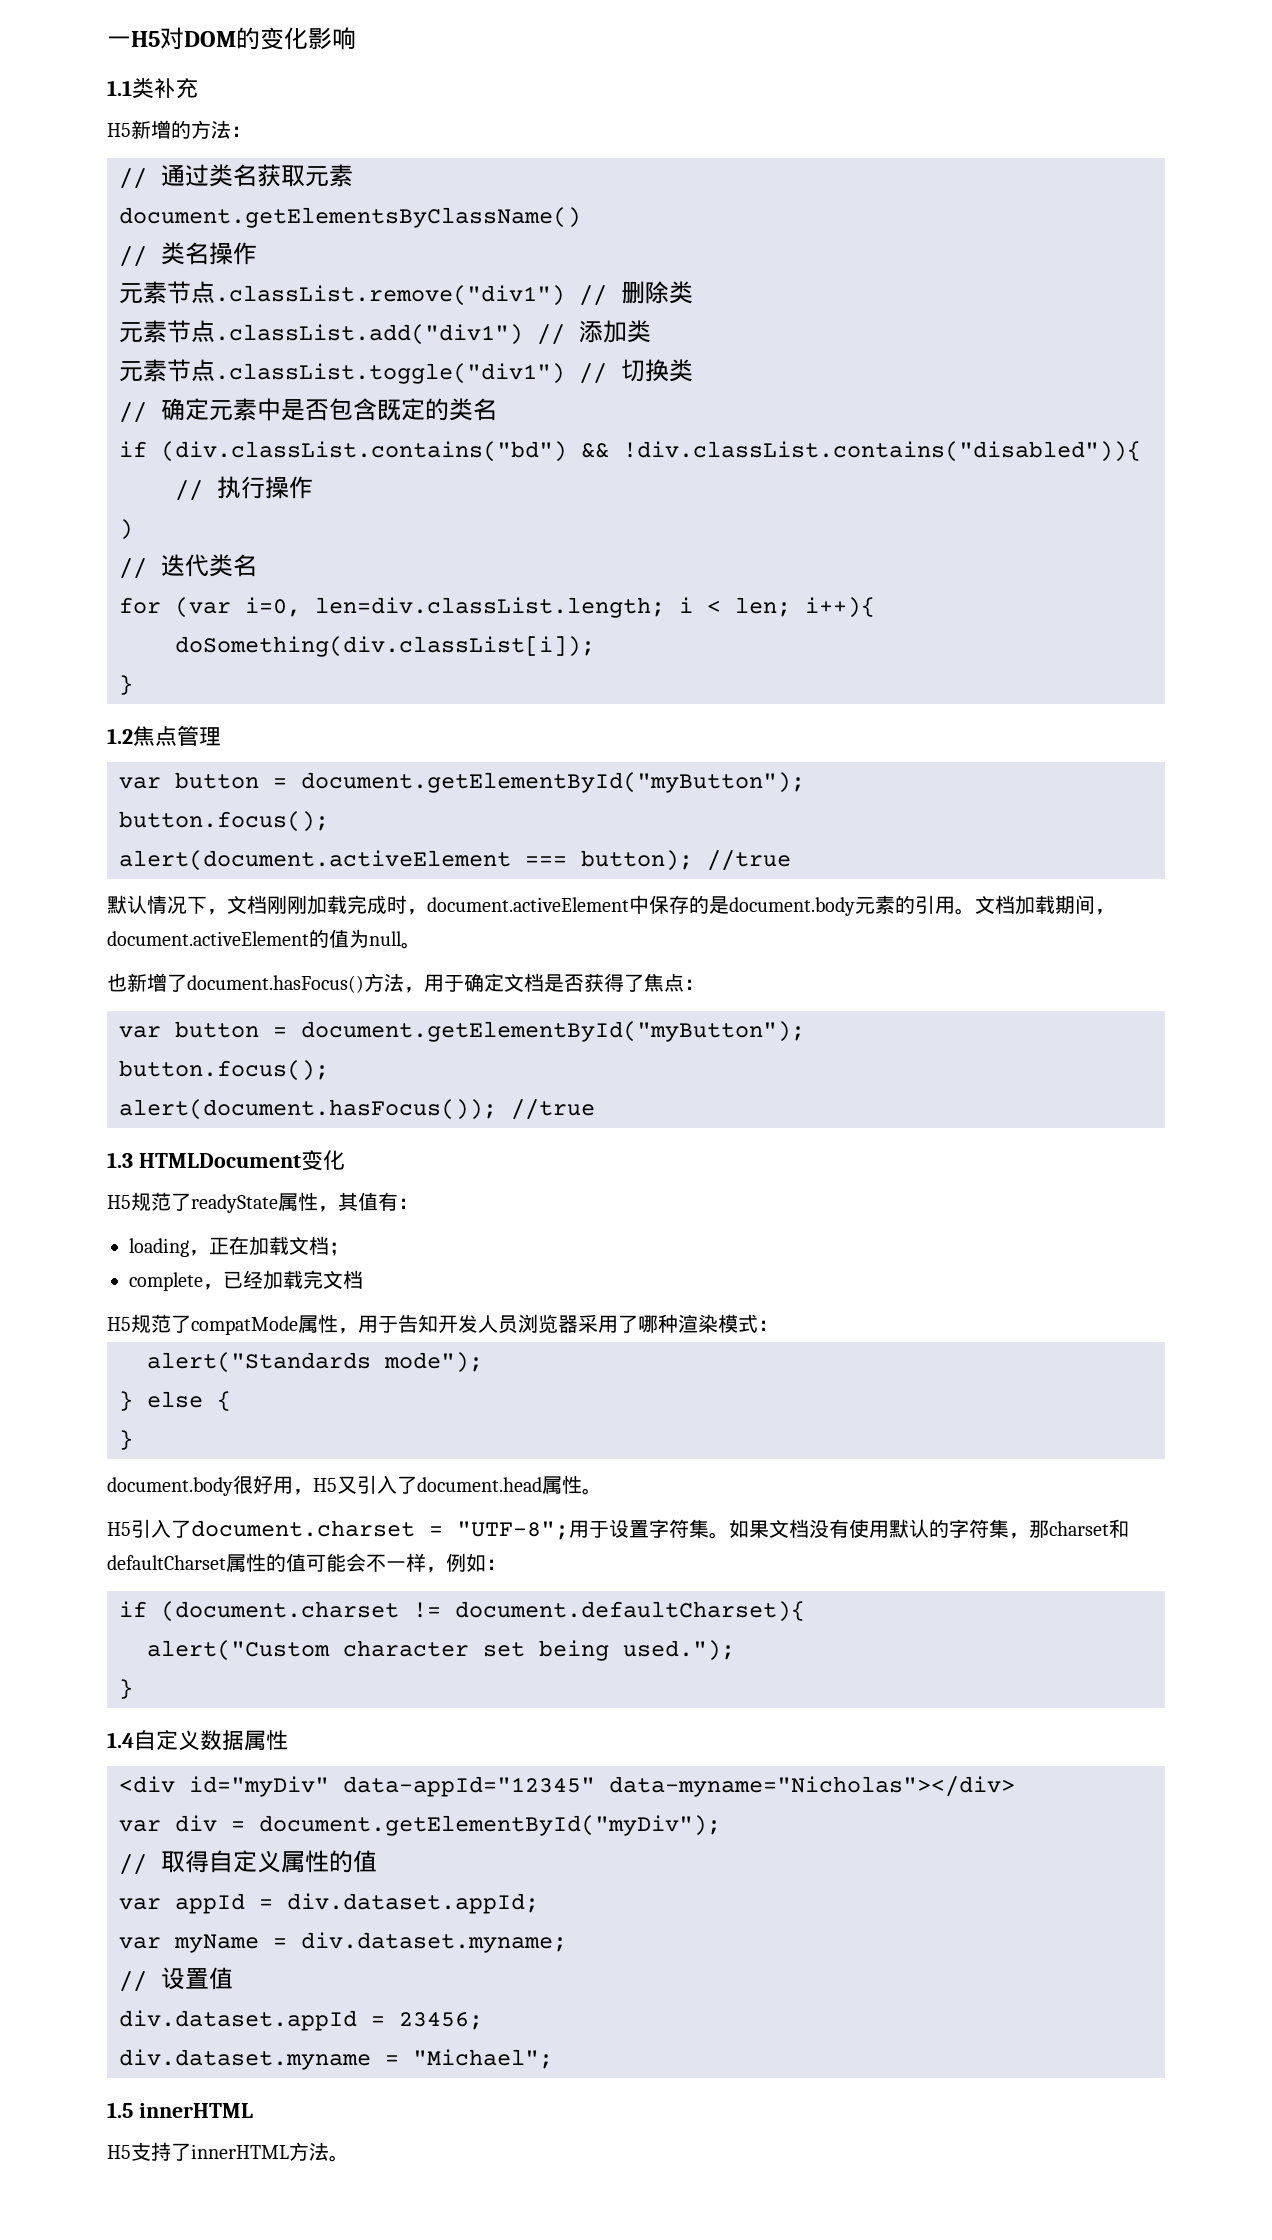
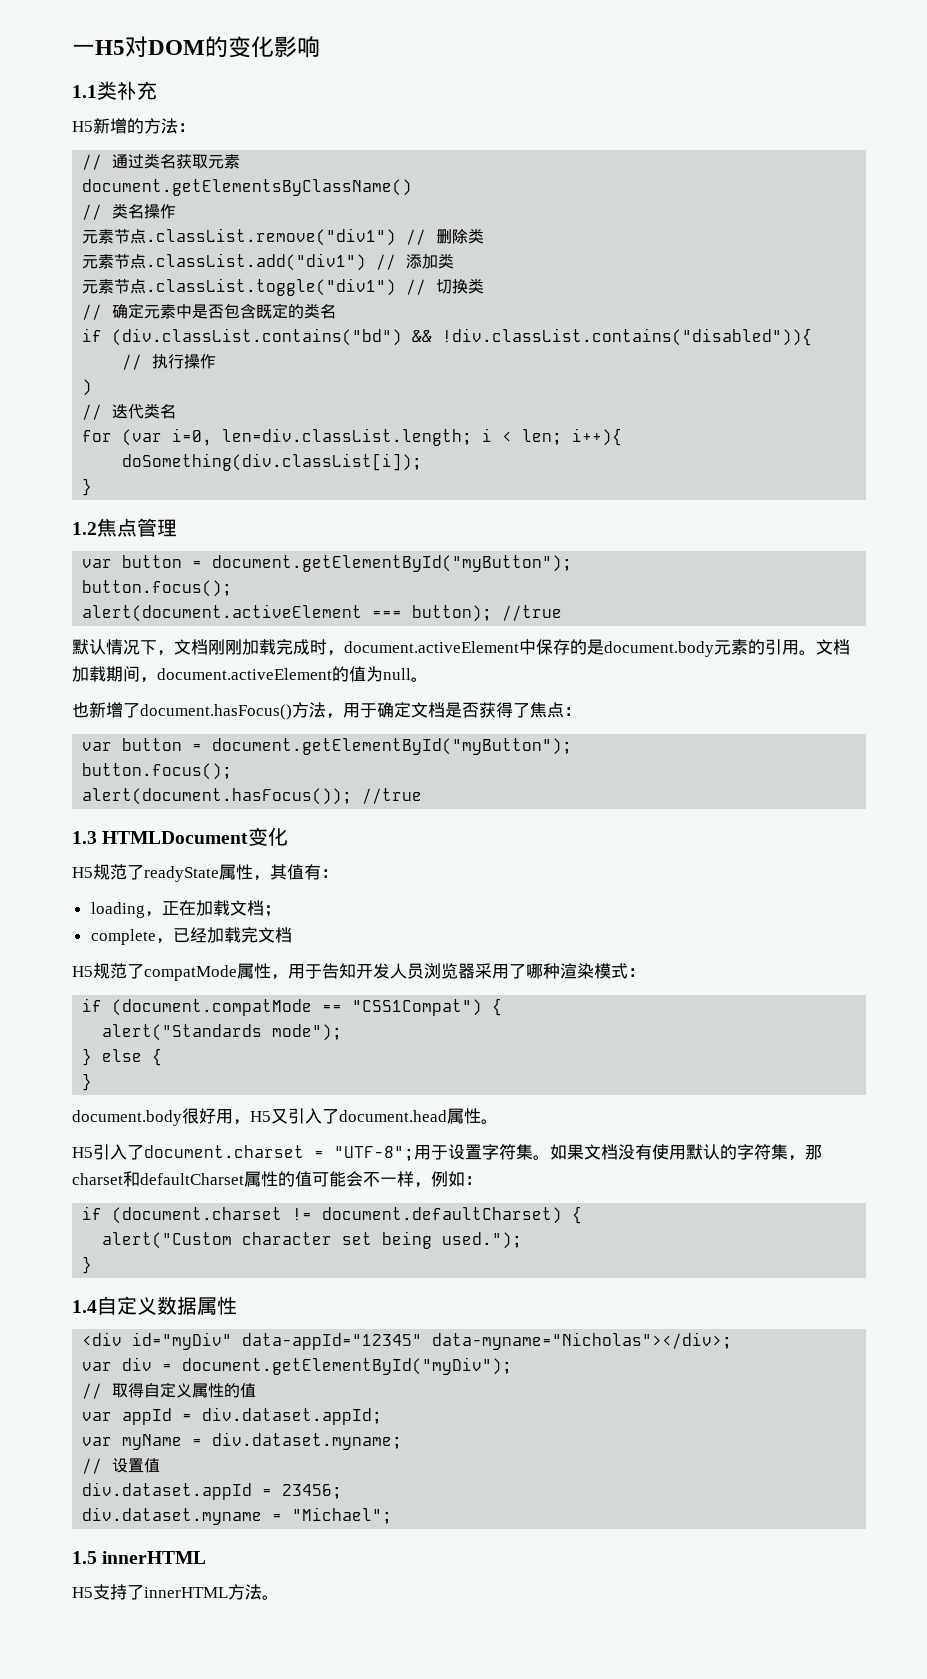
+ if (document.compatMode == "CSS1Compat") {
- if (document.charset != document.defaultCharset){
+ if (document.charset != document.defaultCharset) {
- <div id="myDiv" data-appId="12345" data-myname="Nicholas"></div>
+ <div id="myDiv" data-appId="12345" data-myname="Nicholas"></div>;

